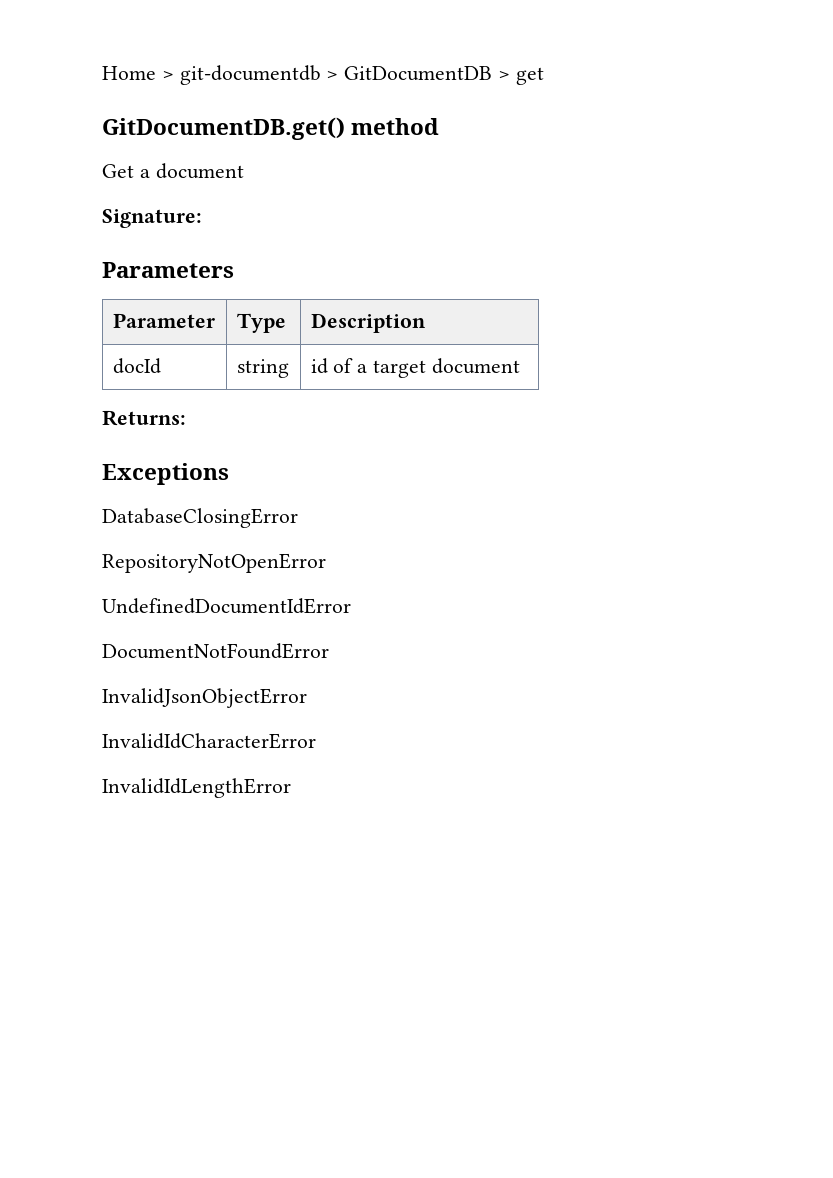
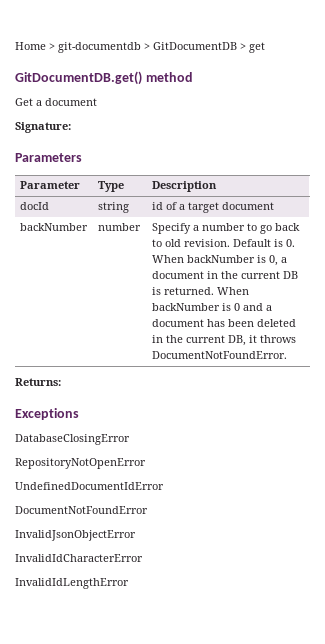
+ backNumber | number | Specify a number to go back to old revision. Default is 0. When backNumber is 0, a document in the current DB is returned. When backNumber is 0 and a document has been deleted in the current DB, it throws DocumentNotFoundError.

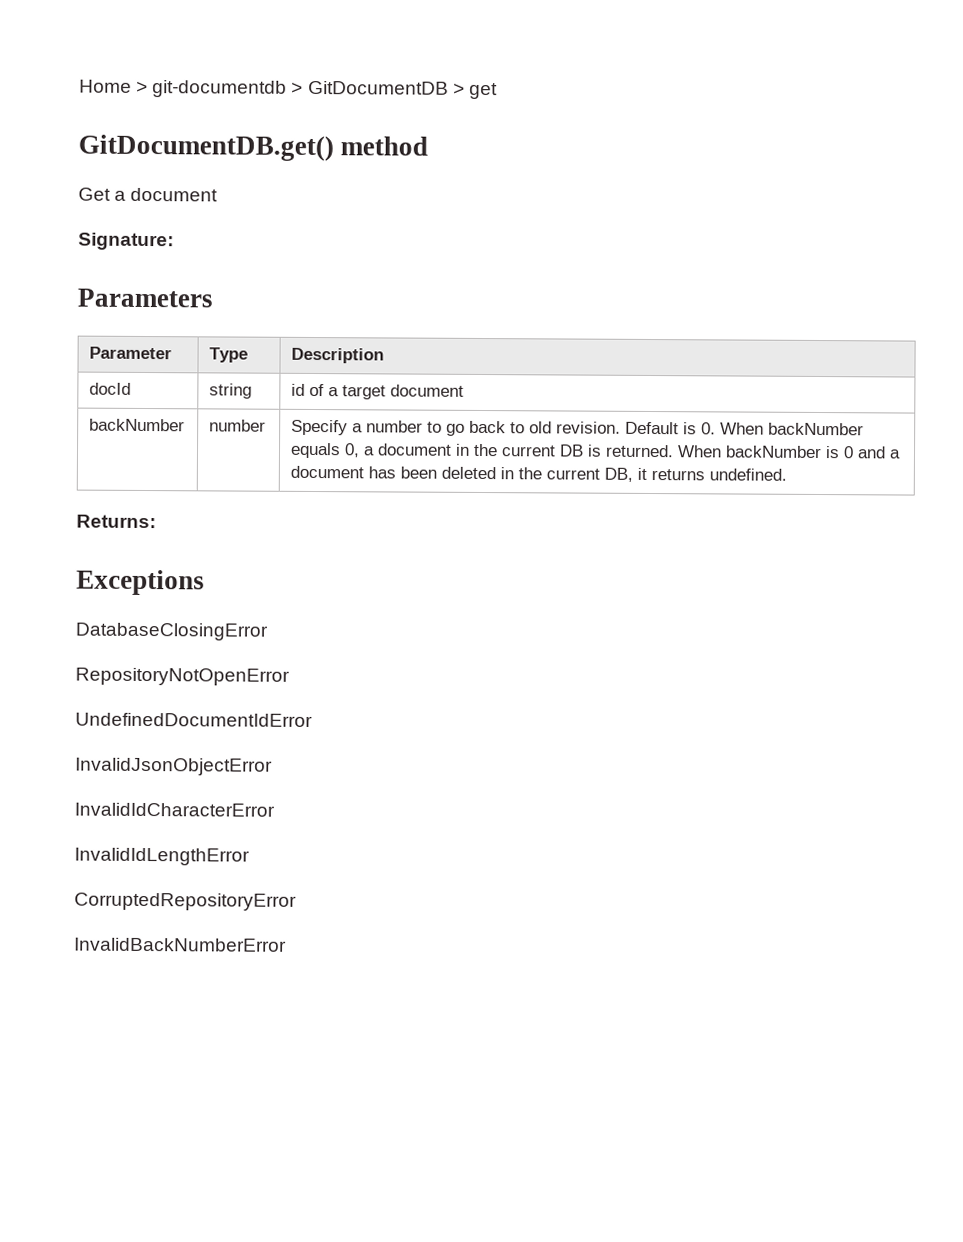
- Default is 0. When backNumber is 0, a document in the current DB is returned.
+ Default is 0. When backNumber equals 0, a document in the current DB is returned.
- When backNumber is 0 and a document has been deleted in the current DB, it throws DocumentNotFoundError.
+ When backNumber is 0 and a document has been deleted in the current DB, it returns undefined.
- DocumentNotFoundError
+ CorruptedRepositoryError
+ InvalidBackNumberError

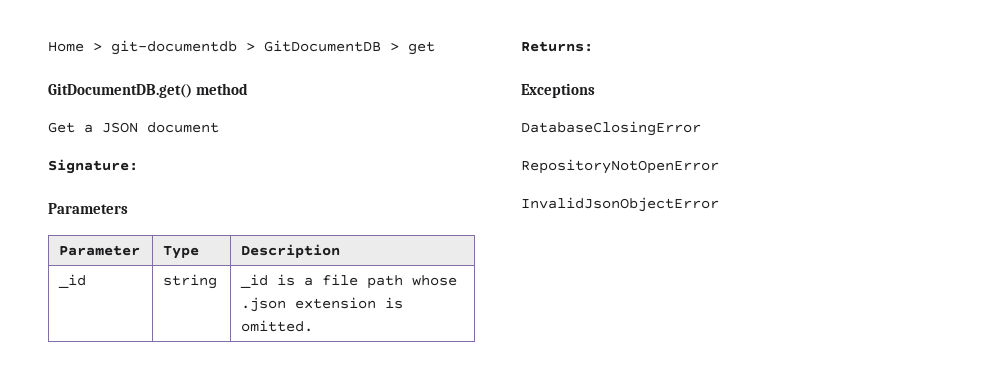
- Get a document
+ Get a JSON document
- docId | string | id of a target document
- backNumber | number | Specify a number to go back to old revision. Default is 0. When backNumber equals 0, a document in the current DB is returned. When backNumber is 0 and a document has been deleted in the current DB, it returns undefined.
+ _id | string | _id is a file path whose .json extension is omitted.
- UndefinedDocumentIdError
- InvalidIdCharacterError
- InvalidIdLengthError
- CorruptedRepositoryError
- InvalidBackNumberError

